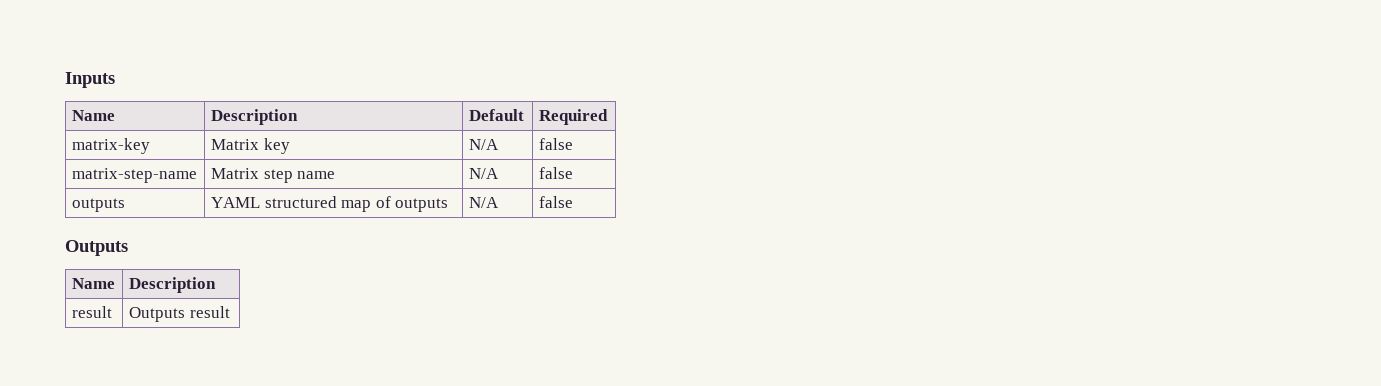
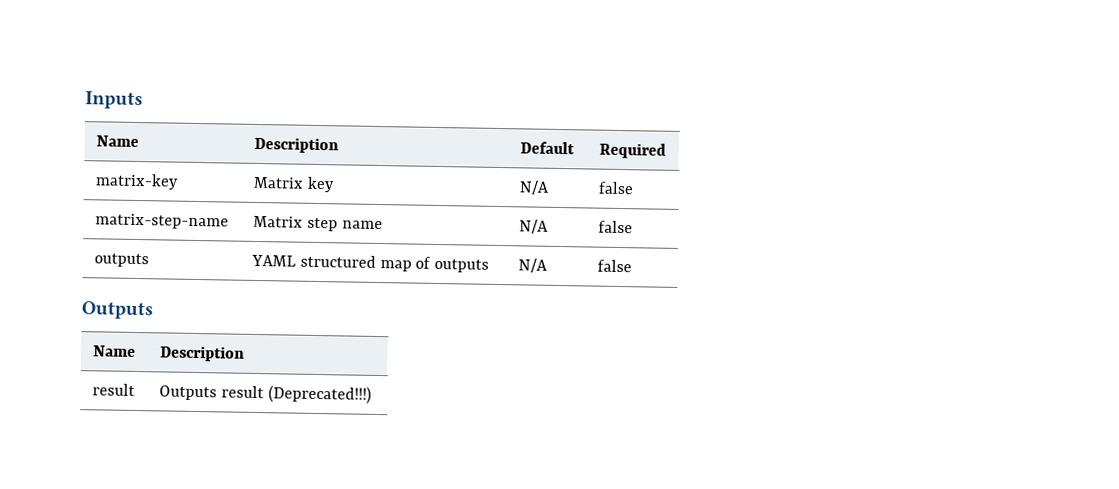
- result | Outputs result
+ result | Outputs result (Deprecated!!!)

